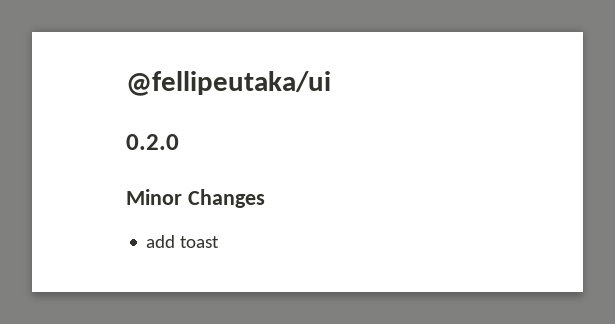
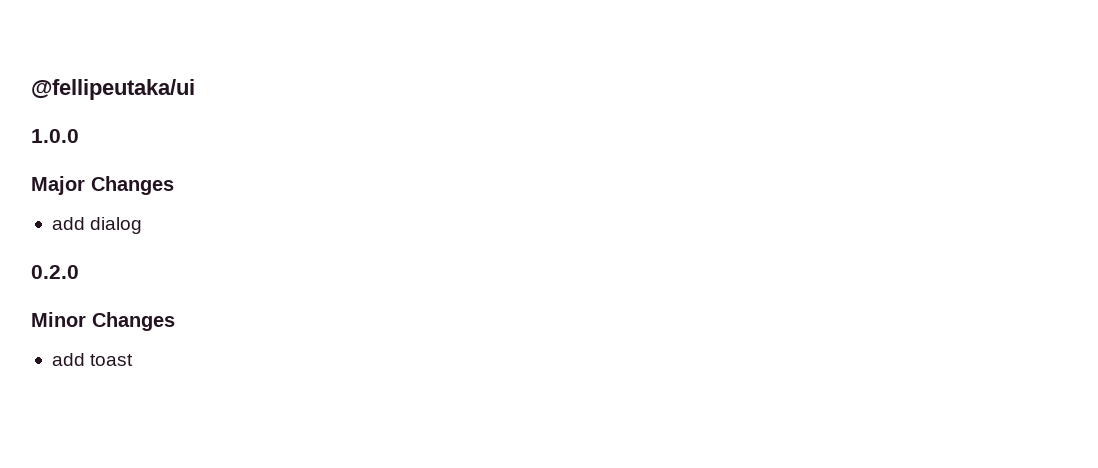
+ 1.0.0
+ Major Changes
+ add dialog

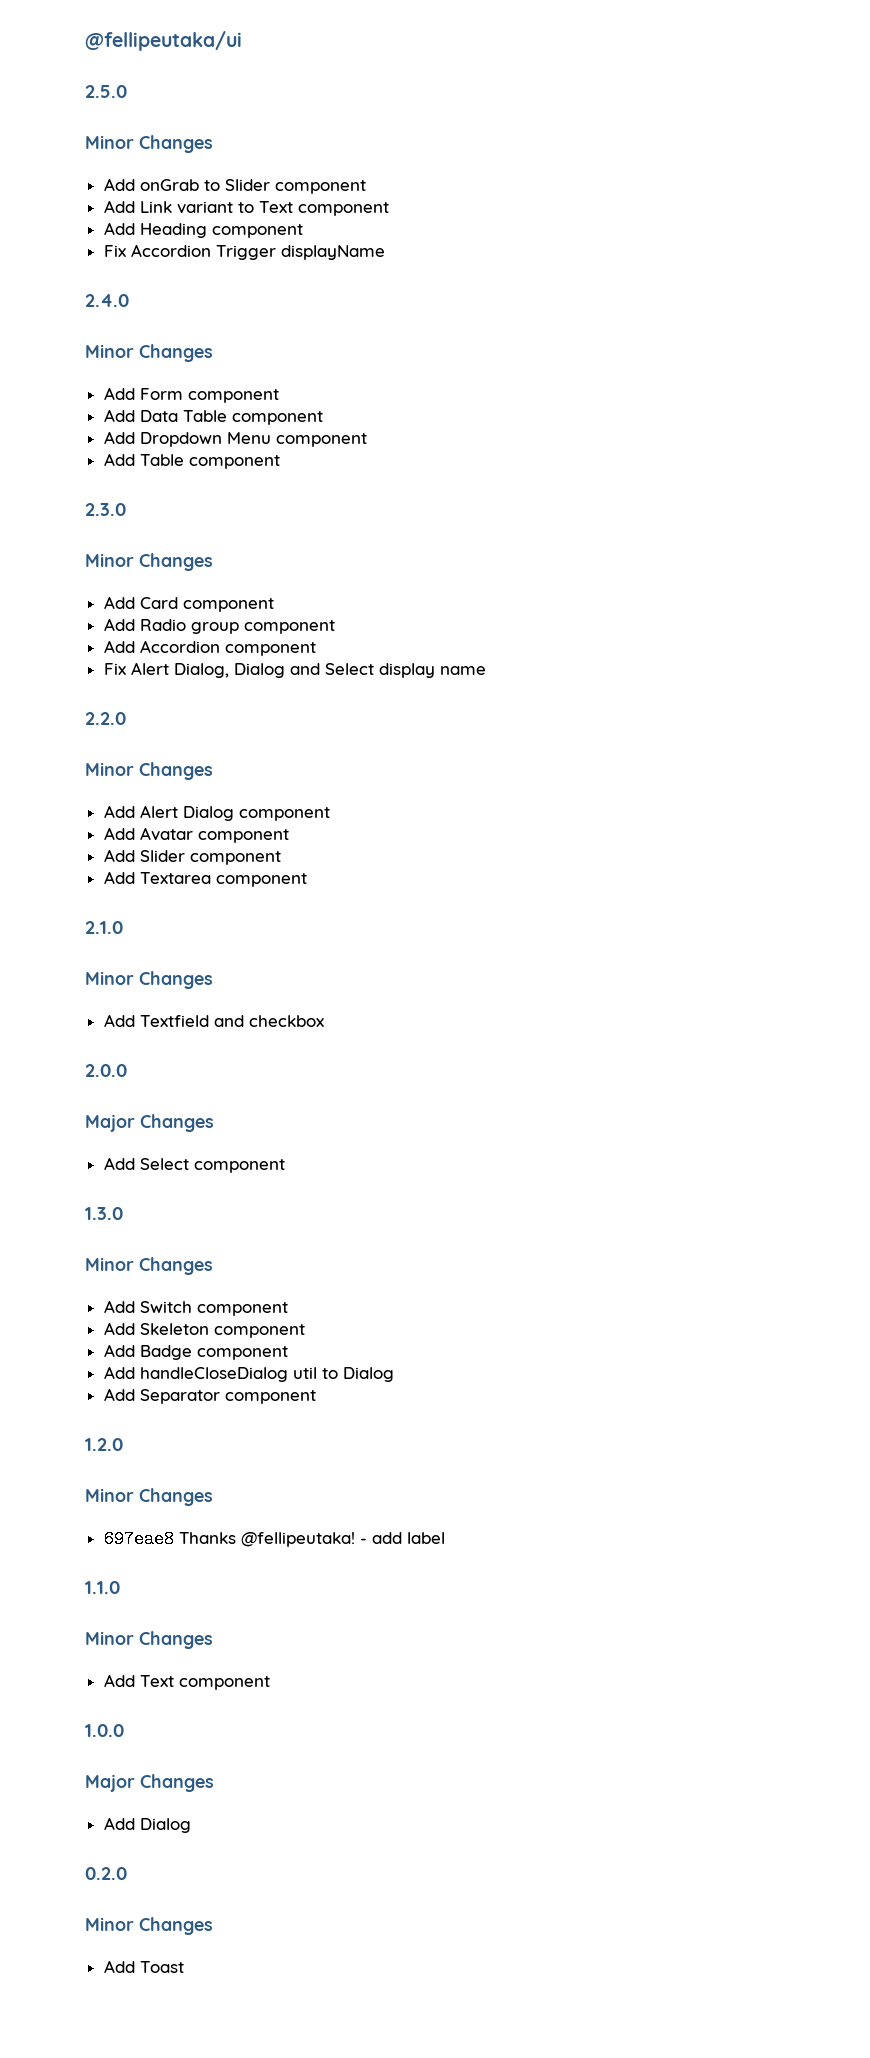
+ 2.5.0
+ Minor Changes
+ Add onGrab to Slider component
+ Add Link variant to Text component
+ Add Heading component
+ Fix Accordion Trigger displayName
+ 2.4.0
+ Minor Changes
+ Add Form component
+ Add Data Table component
+ Add Dropdown Menu component
+ Add Table component
+ 2.3.0
+ Minor Changes
+ Add Card component
+ Add Radio group component
+ Add Accordion component
+ Fix Alert Dialog, Dialog and Select display name
+ 2.2.0
+ Minor Changes
+ Add Alert Dialog component
+ Add Avatar component
+ Add Slider component
+ Add Textarea component
+ 2.1.0
+ Minor Changes
+ Add Textfield and checkbox
+ 2.0.0
+ Major Changes
+ Add Select component
+ 1.3.0
+ Minor Changes
+ Add Switch component
+ Add Skeleton component
+ Add Badge component
+ Add handleCloseDialog util to Dialog
+ Add Separator component
+ 1.2.0
+ Minor Changes
+ 697eae8 Thanks @fellipeutaka! - add label
+ 1.1.0
+ Minor Changes
+ Add Text component
- add dialog
+ Add Dialog
- add toast
+ Add Toast

